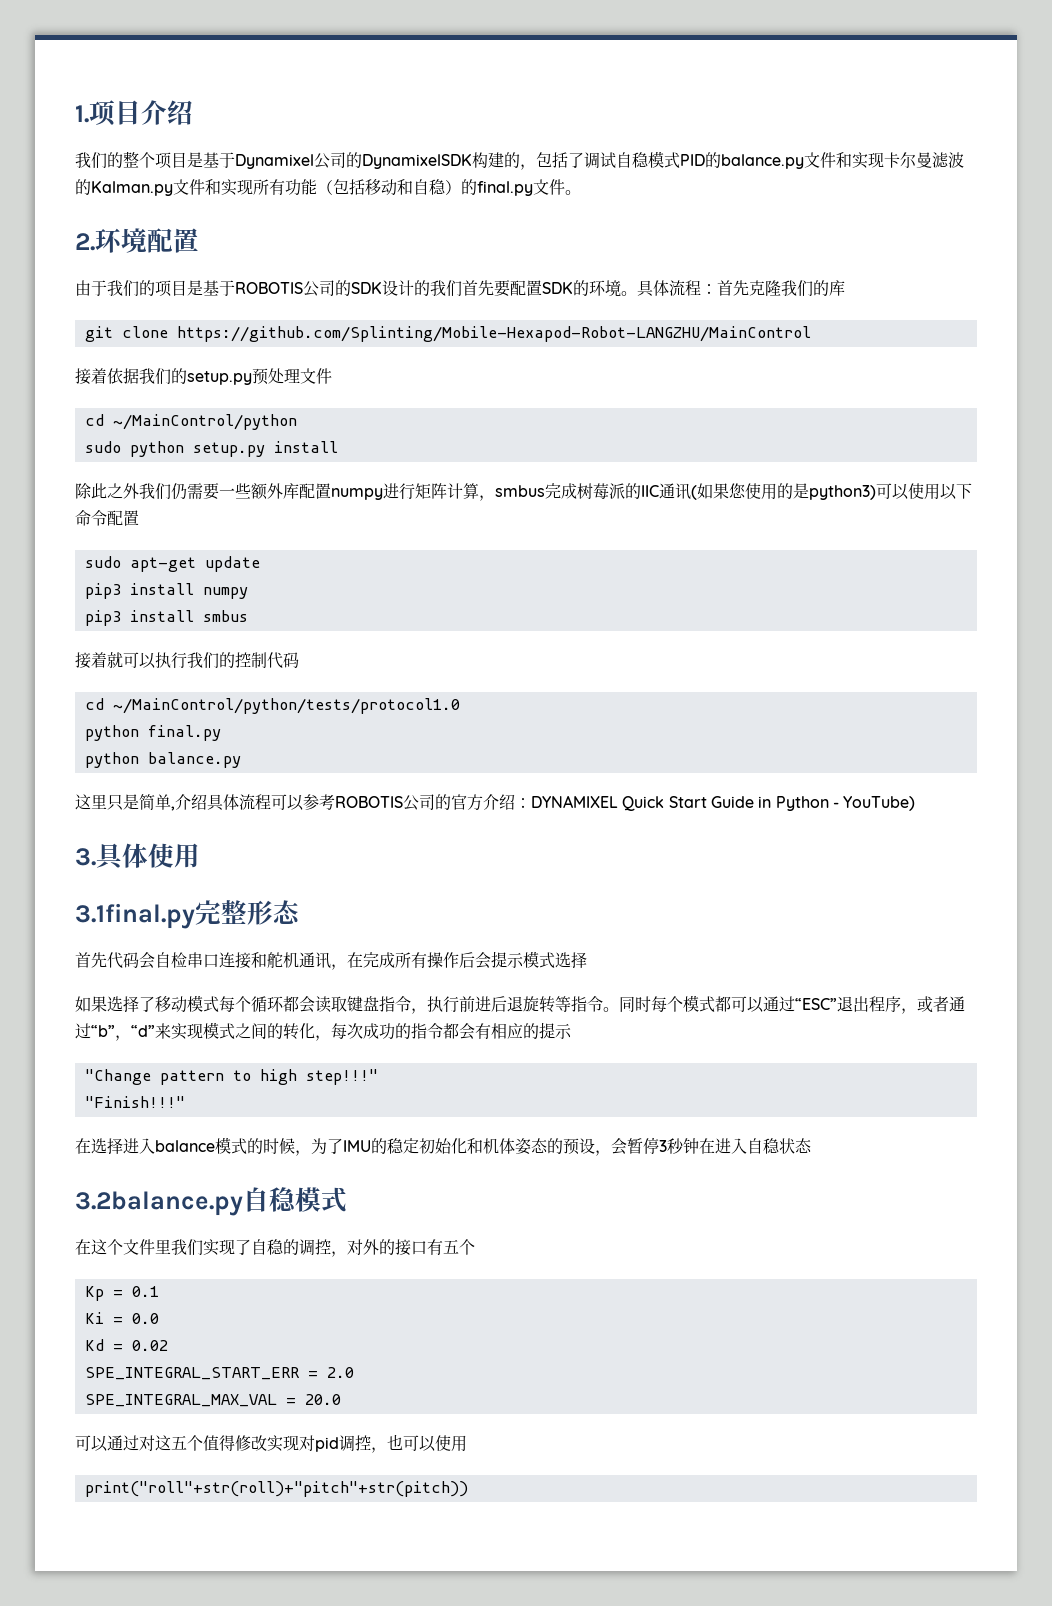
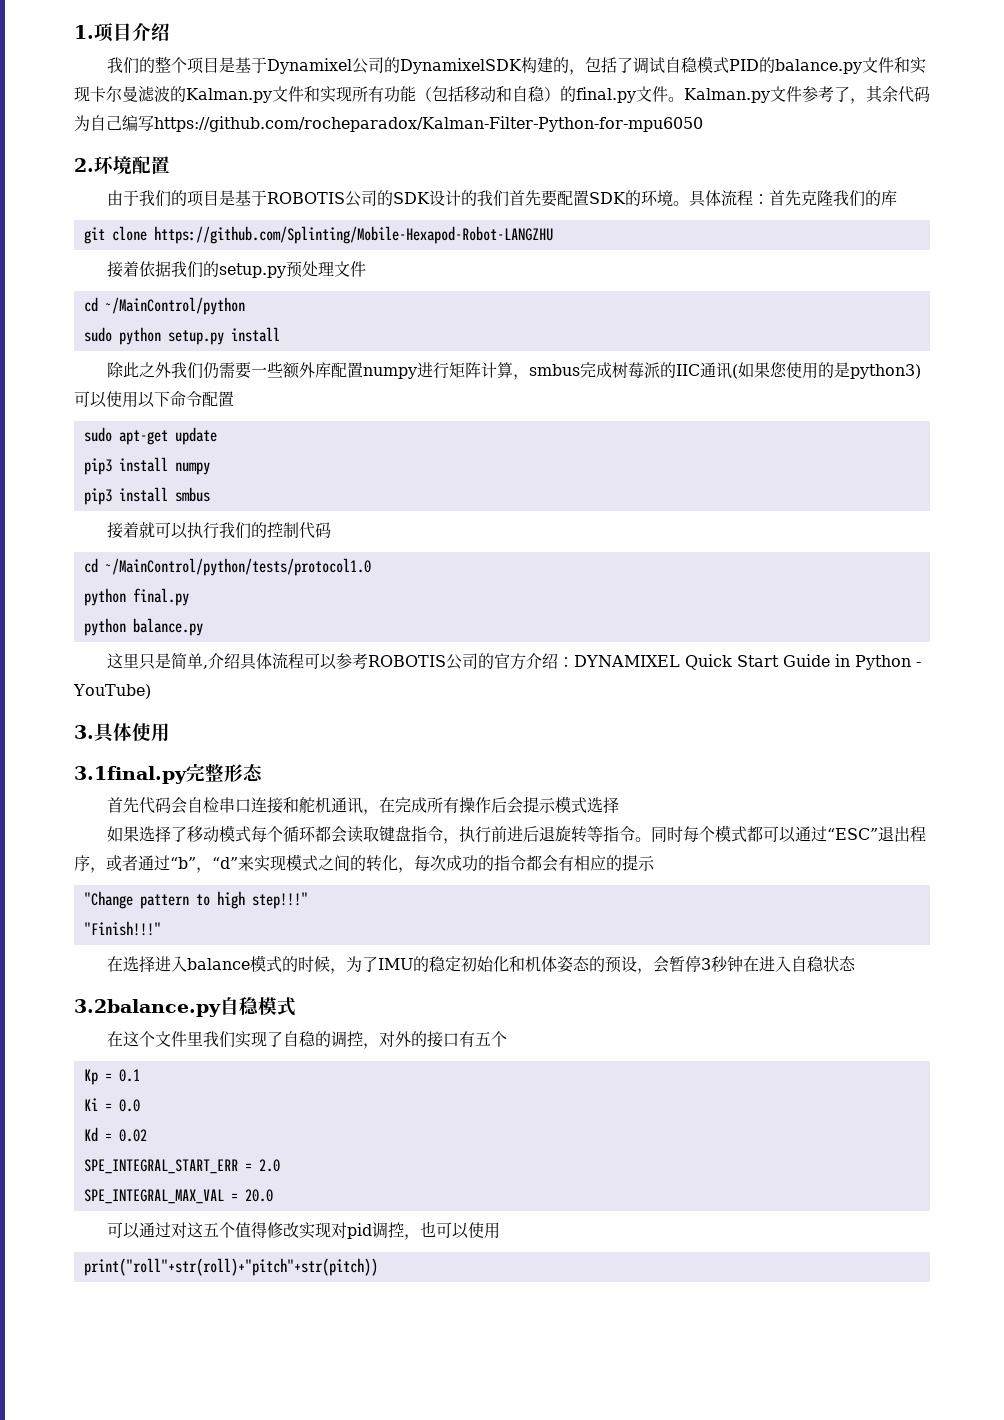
+ Kalman.py文件参考了，其余代码为自己编写https://github.com/rocheparadox/Kalman-Filter-Python-for-mpu6050
- git clone https://github.com/Splinting/Mobile-Hexapod-Robot-LANGZHU/MainControl
+ git clone https://github.com/Splinting/Mobile-Hexapod-Robot-LANGZHU

